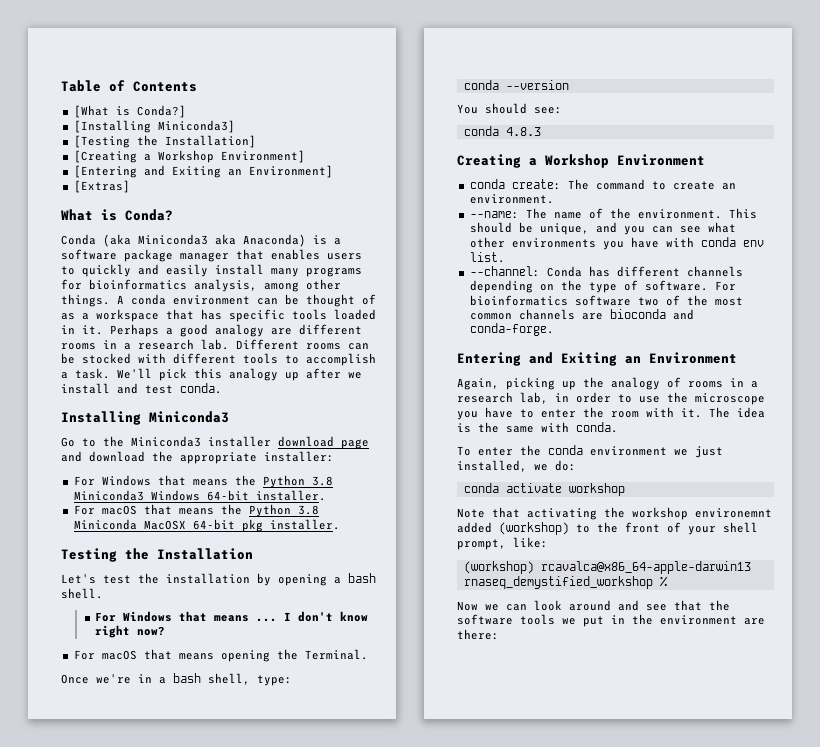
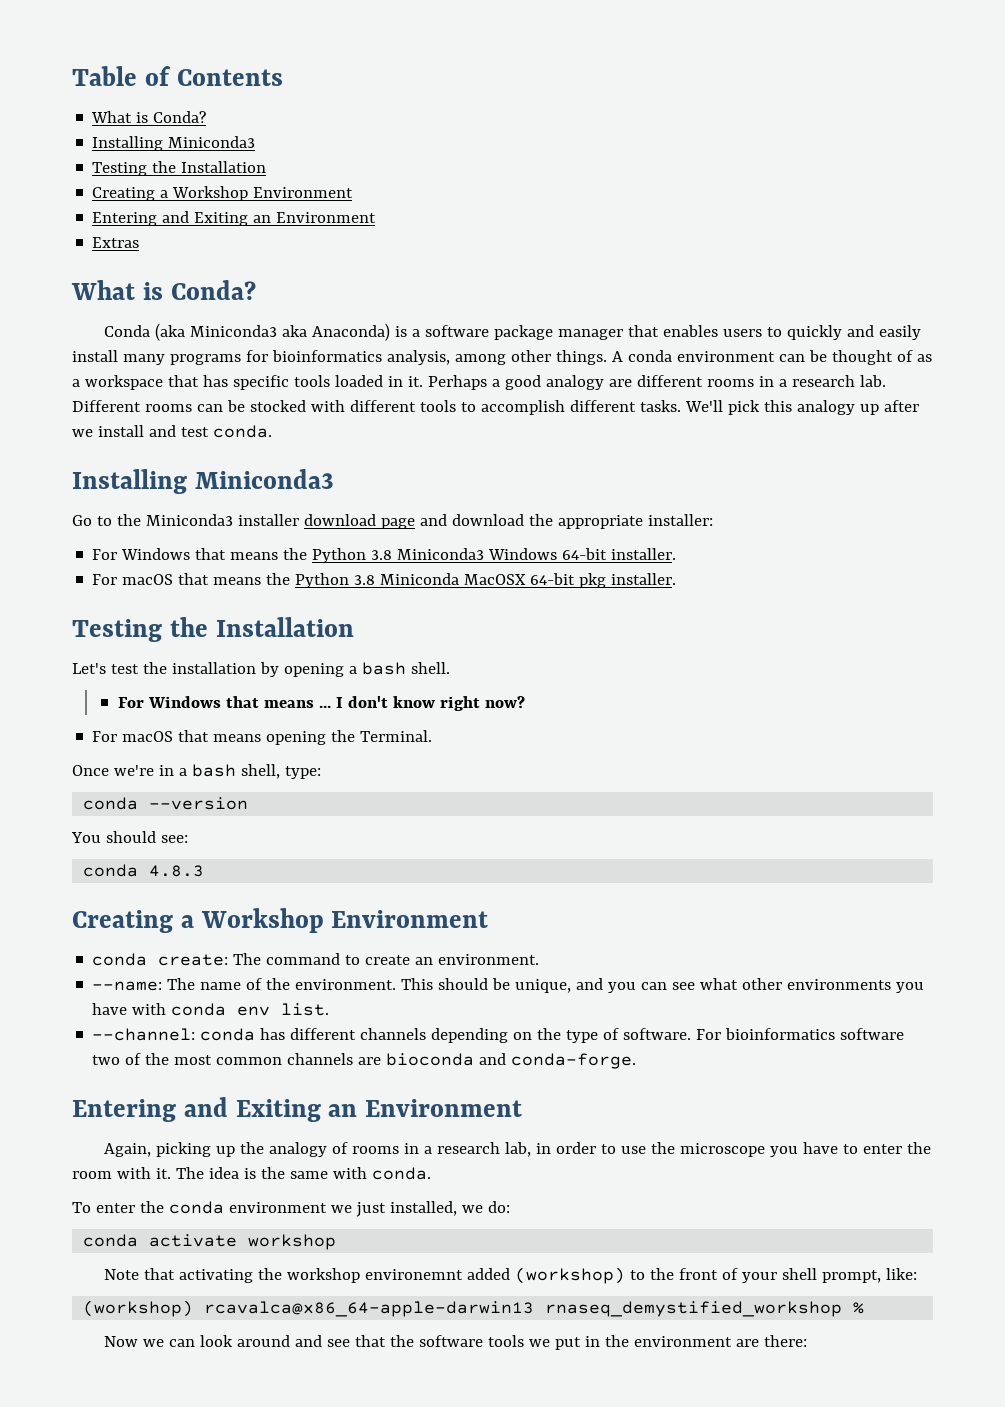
  Table of Contents
- [What is Conda?]
- [Installing Miniconda3]
- [Testing the Installation]
- [Creating a Workshop Environment]
- [Entering and Exiting an Environment]
- [Extras]
+ What is Conda?
+ Installing Miniconda3
+ Testing the Installation
+ Creating a Workshop Environment
+ Entering and Exiting an Environment
+ Extras
- Different rooms can be stocked with different tools to accomplish a task.
+ Different rooms can be stocked with different tools to accomplish different tasks.
- --channel: Conda has different channels depending on the type of software.
+ --channel: conda has different channels depending on the type of software.

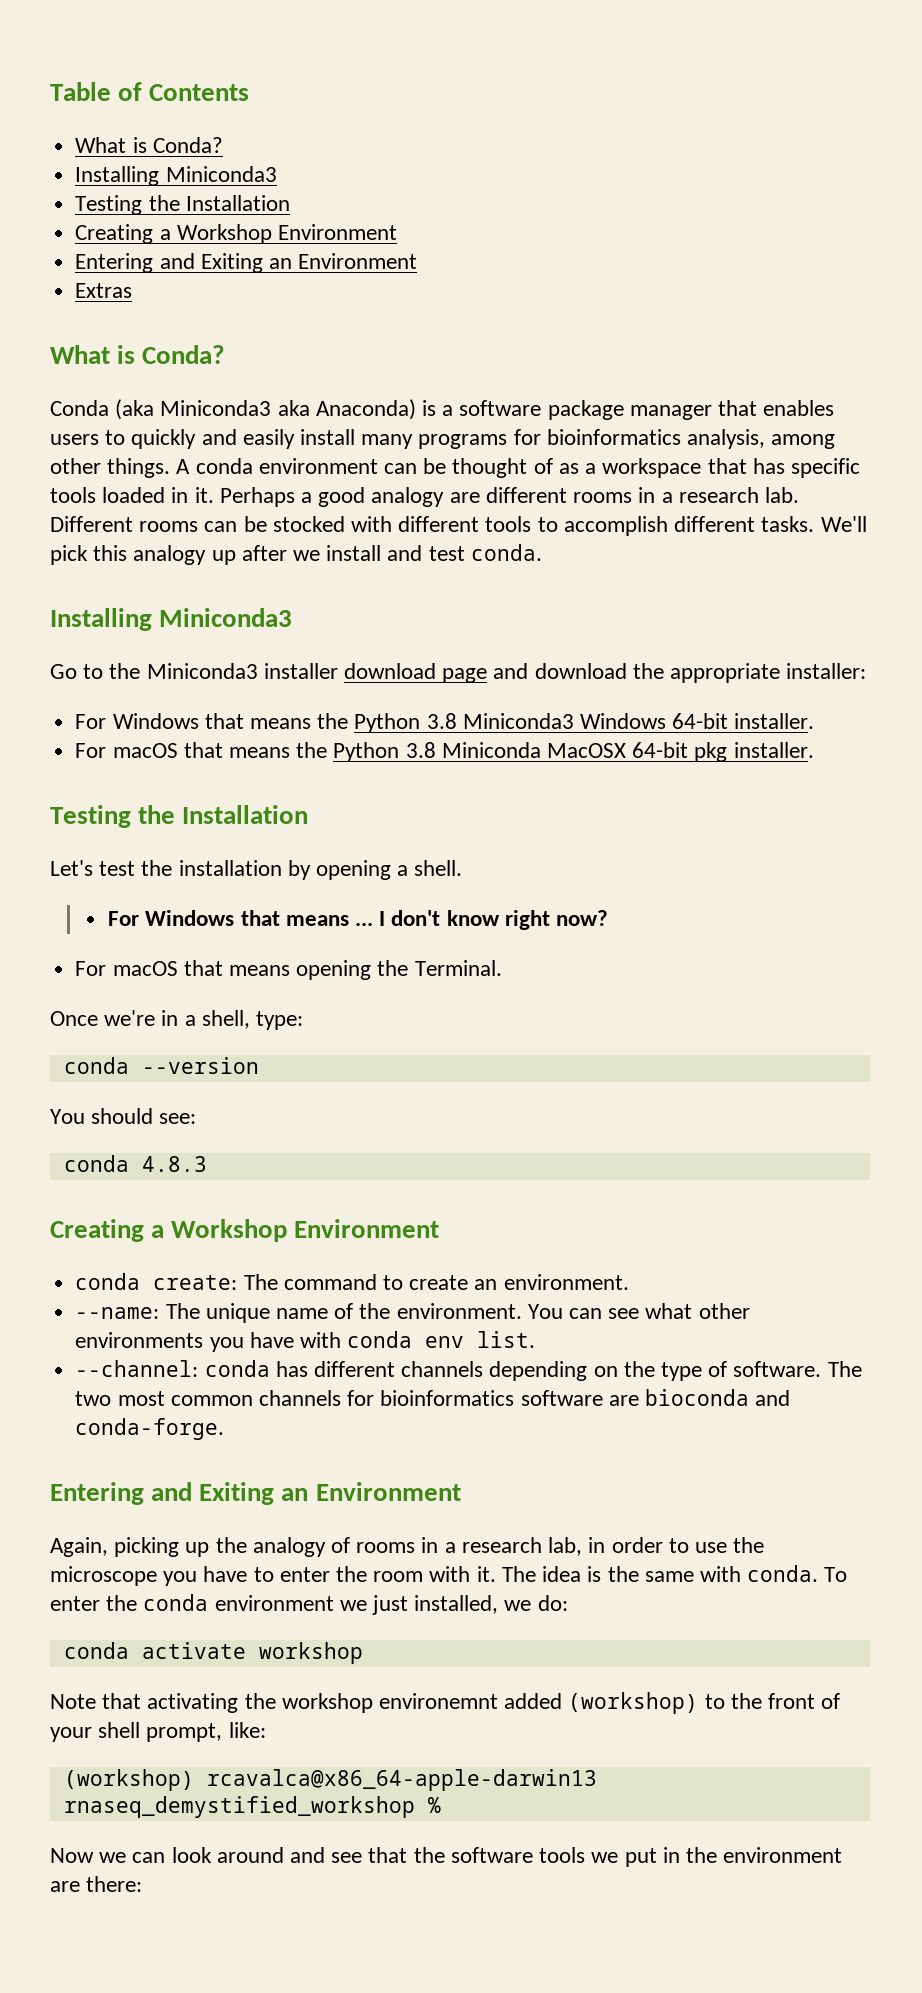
- Let's test the installation by opening a bash shell.
+ Let's test the installation by opening a shell.
- Once we're in a bash shell, type:
+ Once we're in a shell, type:
- --name: The name of the environment.
+ --name: The unique name of the environment.
- This should be unique, and you can see what other environments you have with conda env list.
+ You can see what other environments you have with conda env list.
- For bioinformatics software two of the most common channels are bioconda and conda-forge.
+ The two most common channels for bioinformatics software are bioconda and conda-forge.
- The idea is the same with conda.
- To enter the conda environment we just installed, we do:
+ The idea is the same with conda. To enter the conda environment we just installed, we do:

